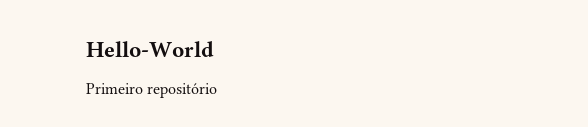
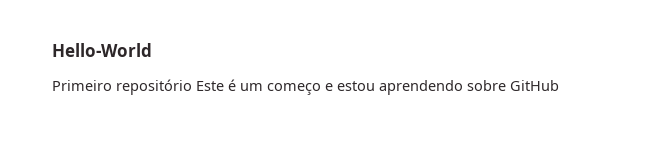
- Primeiro repositório
+ Primeiro repositório Este é um começo e estou aprendendo sobre GitHub

